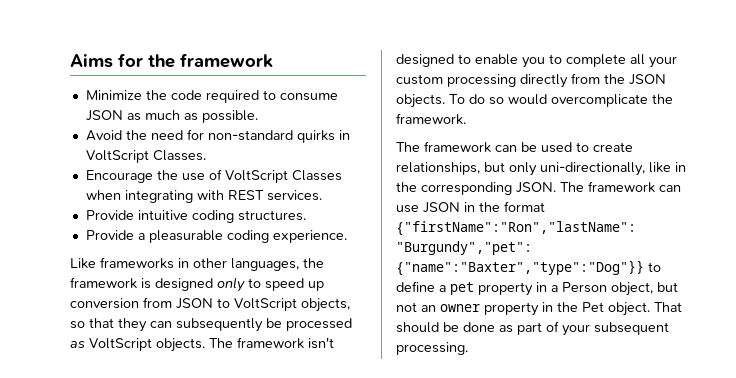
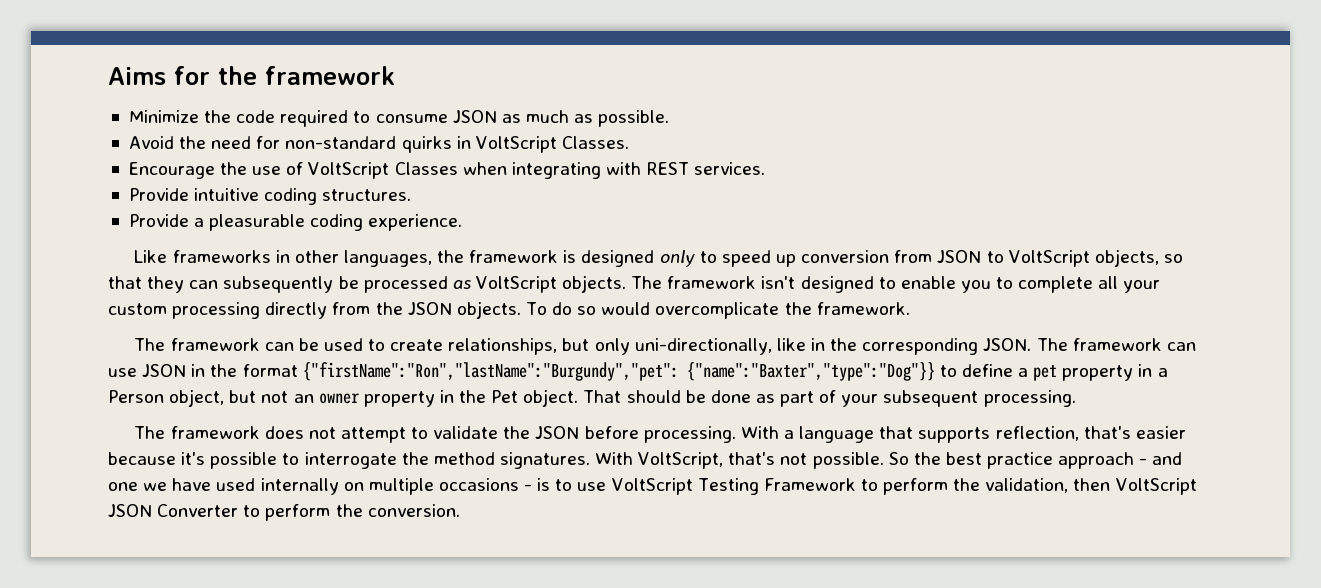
+ The framework does not attempt to validate the JSON before processing. With a language that supports reflection, that's easier because it's possible to interrogate the method signatures. With VoltScript, that's not possible. So the best practice approach - and one we have used internally on multiple occasions - is to use VoltScript Testing Framework to perform the validation, then VoltScript JSON Converter to perform the conversion.

